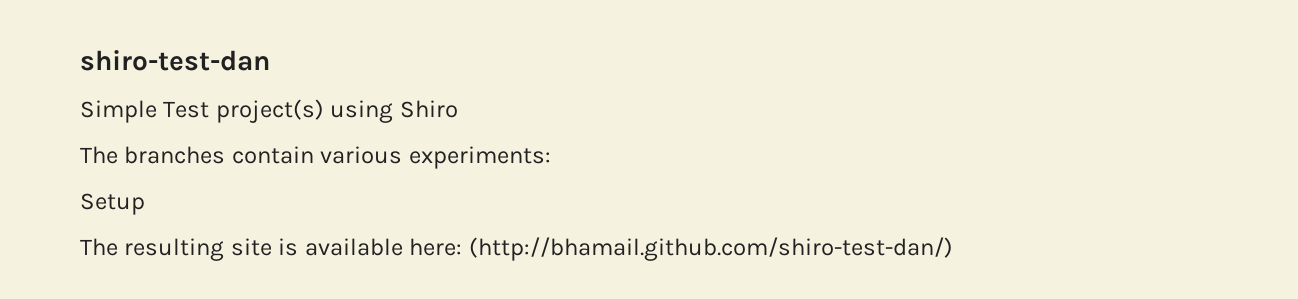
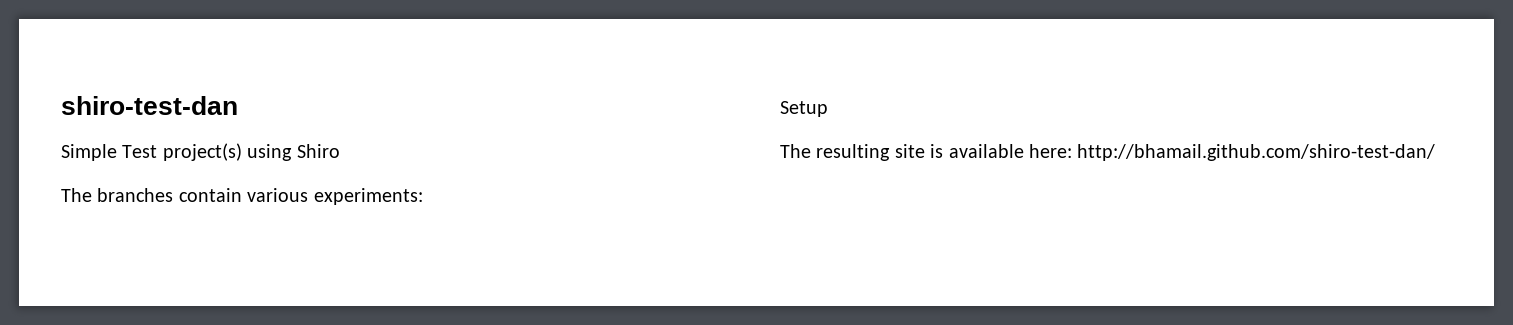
- The resulting site is available here: (http://bhamail.github.com/shiro-test-dan/)
+ The resulting site is available here: http://bhamail.github.com/shiro-test-dan/

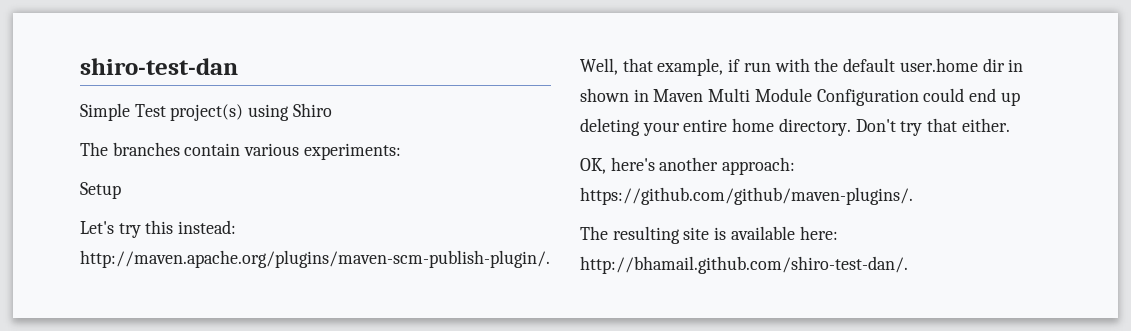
+ Let's try this instead: http://maven.apache.org/plugins/maven-scm-publish-plugin/. Well, that example, if run with the default user.home dir in shown in Maven Multi Module Configuration could end up deleting your entire home directory. Don't try that either.
+ OK, here's another approach: https://github.com/github/maven-plugins/.
- The resulting site is available here: http://bhamail.github.com/shiro-test-dan/
+ The resulting site is available here: http://bhamail.github.com/shiro-test-dan/.

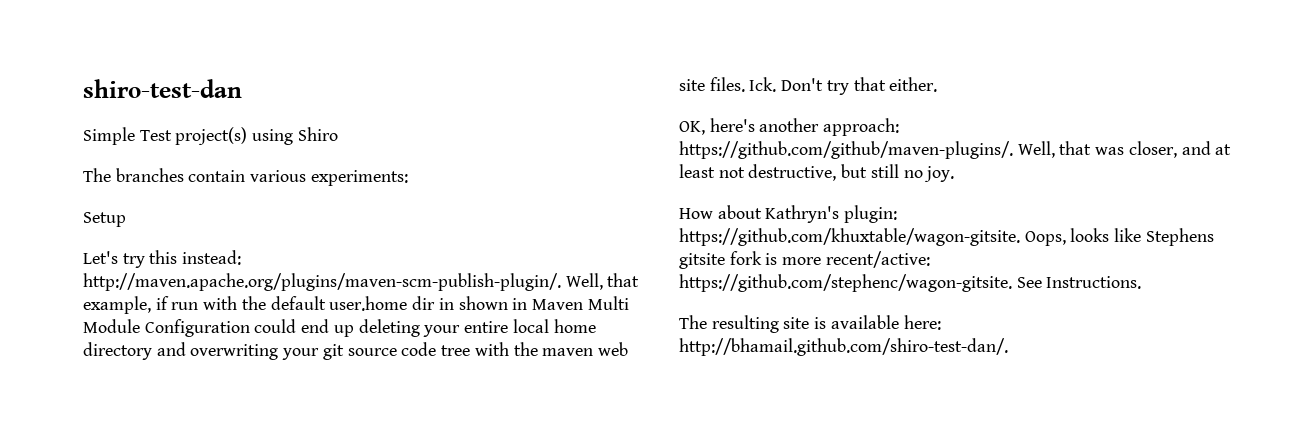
- Let's try this instead: http://maven.apache.org/plugins/maven-scm-publish-plugin/. Well, that example, if run with the default user.home dir in shown in Maven Multi Module Configuration could end up deleting your entire home directory. Don't try that either.
+ Let's try this instead: http://maven.apache.org/plugins/maven-scm-publish-plugin/. Well, that example, if run with the default user.home dir in shown in Maven Multi Module Configuration could end up deleting your entire local home directory and overwriting your git source code tree with the maven web site files. Ick. Don't try that either.
- OK, here's another approach: https://github.com/github/maven-plugins/.
+ OK, here's another approach: https://github.com/github/maven-plugins/. Well, that was closer, and at least not destructive, but still no joy.
+ How about Kathryn's plugin: https://github.com/khuxtable/wagon-gitsite. Oops, looks like Stephens gitsite fork is more recent/active: https://github.com/stephenc/wagon-gitsite. See Instructions.

